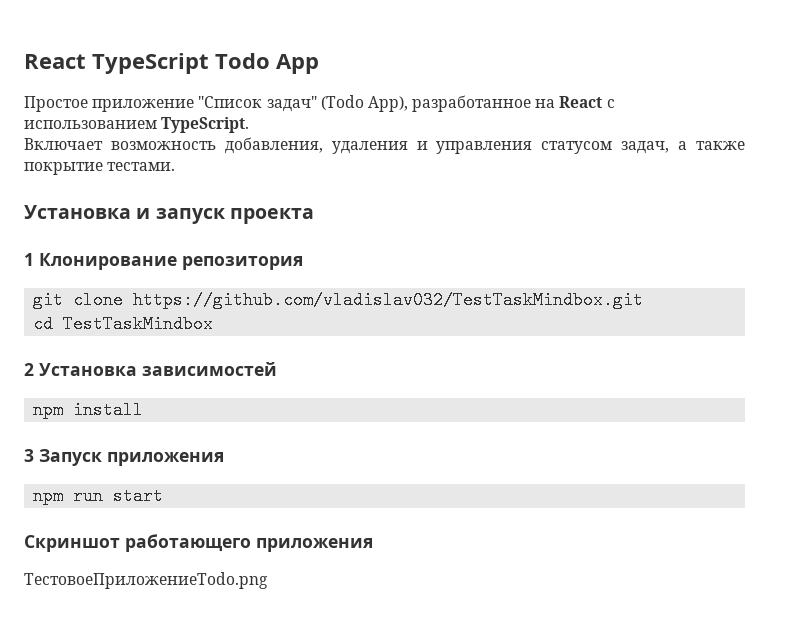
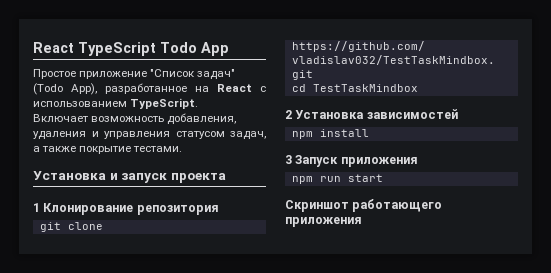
- ТестовоеПриложениеTodo.png

